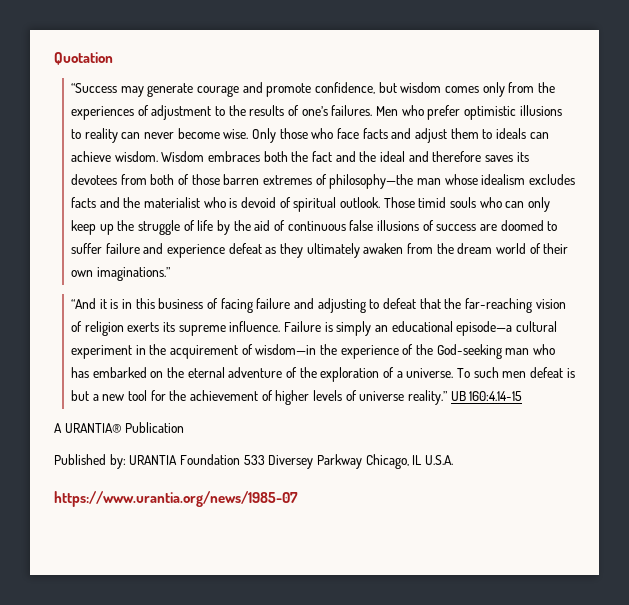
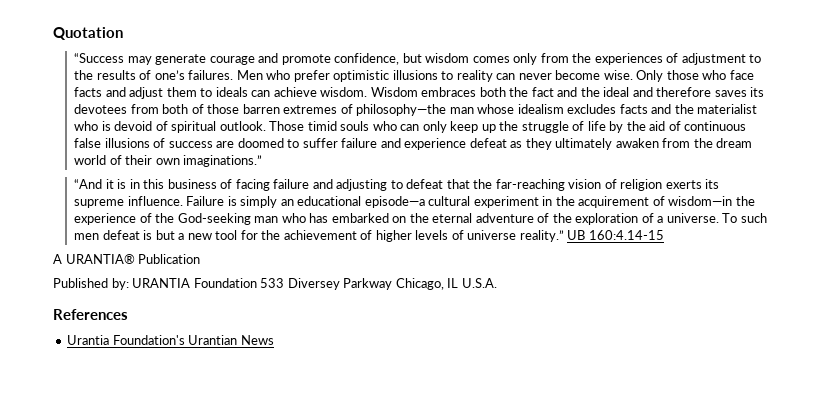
- https://www.urantia.org/news/1985-07
+ References
+ Urantia Foundation's Urantian News

